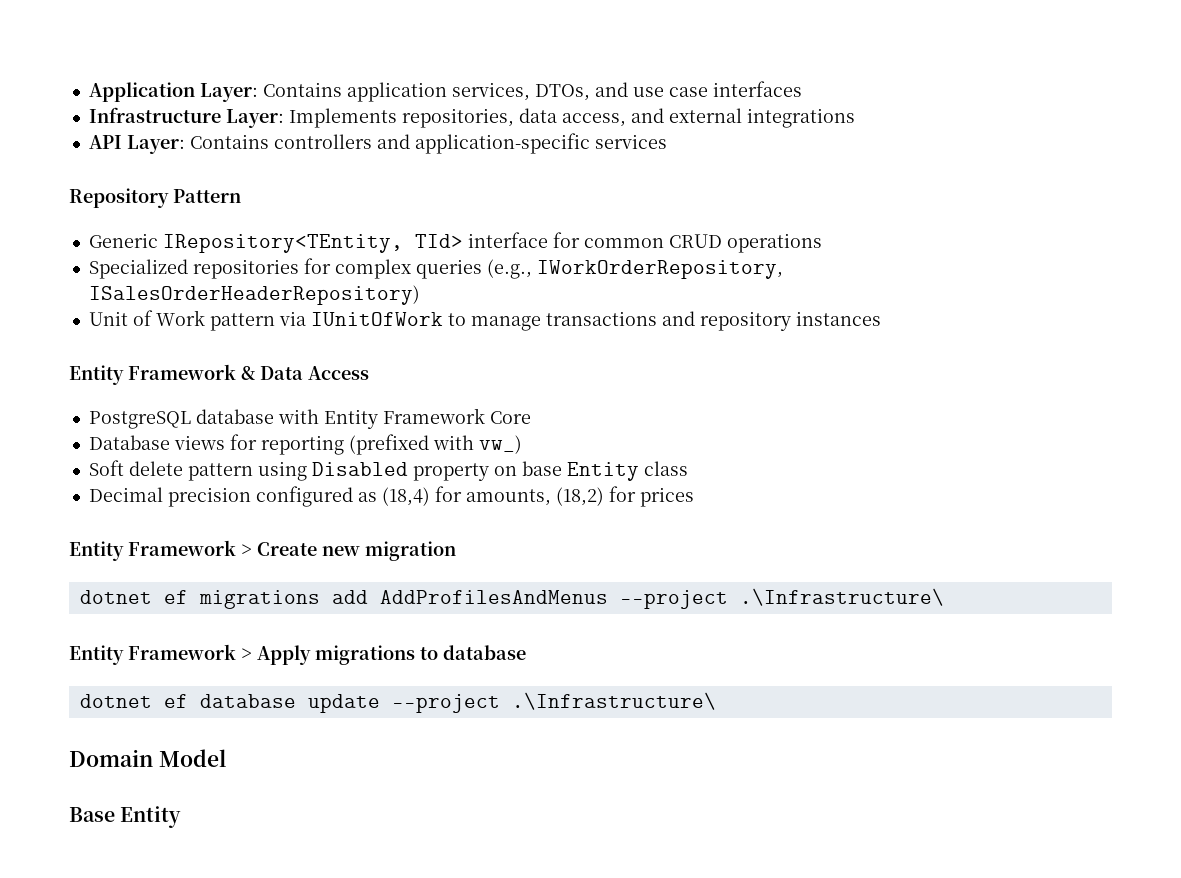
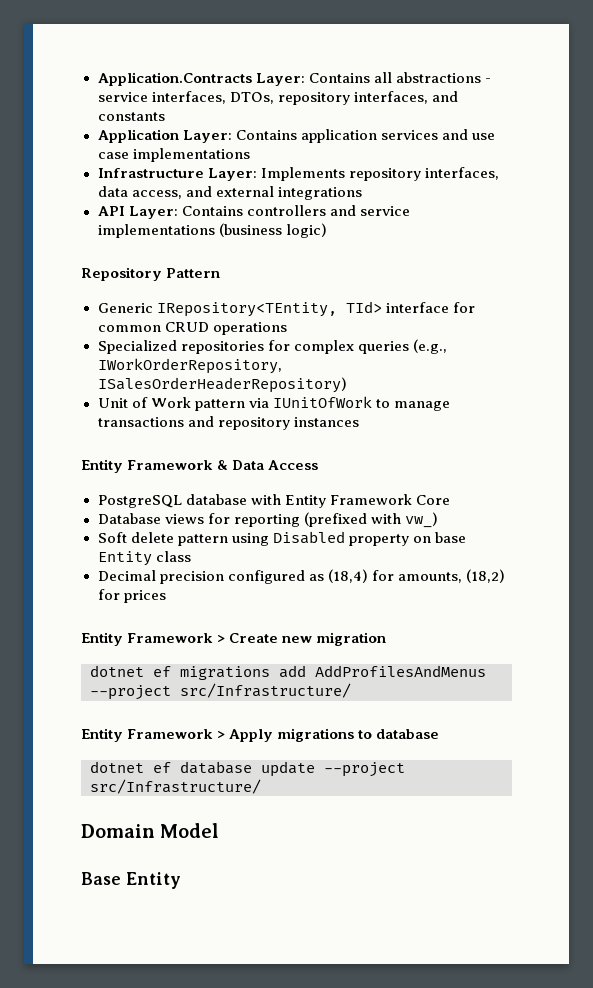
+ Application.Contracts Layer: Contains all abstractions - service interfaces, DTOs, repository interfaces, and constants
- Application Layer: Contains application services, DTOs, and use case interfaces
+ Application Layer: Contains application services and use case implementations
- Infrastructure Layer: Implements repositories, data access, and external integrations
+ Infrastructure Layer: Implements repository interfaces, data access, and external integrations
- API Layer: Contains controllers and application-specific services
+ API Layer: Contains controllers and service implementations (business logic)
- dotnet ef migrations add AddProfilesAndMenus --project .\Infrastructure\
+ dotnet ef migrations add AddProfilesAndMenus --project src/Infrastructure/
- dotnet ef database update --project .\Infrastructure\
+ dotnet ef database update --project src/Infrastructure/

